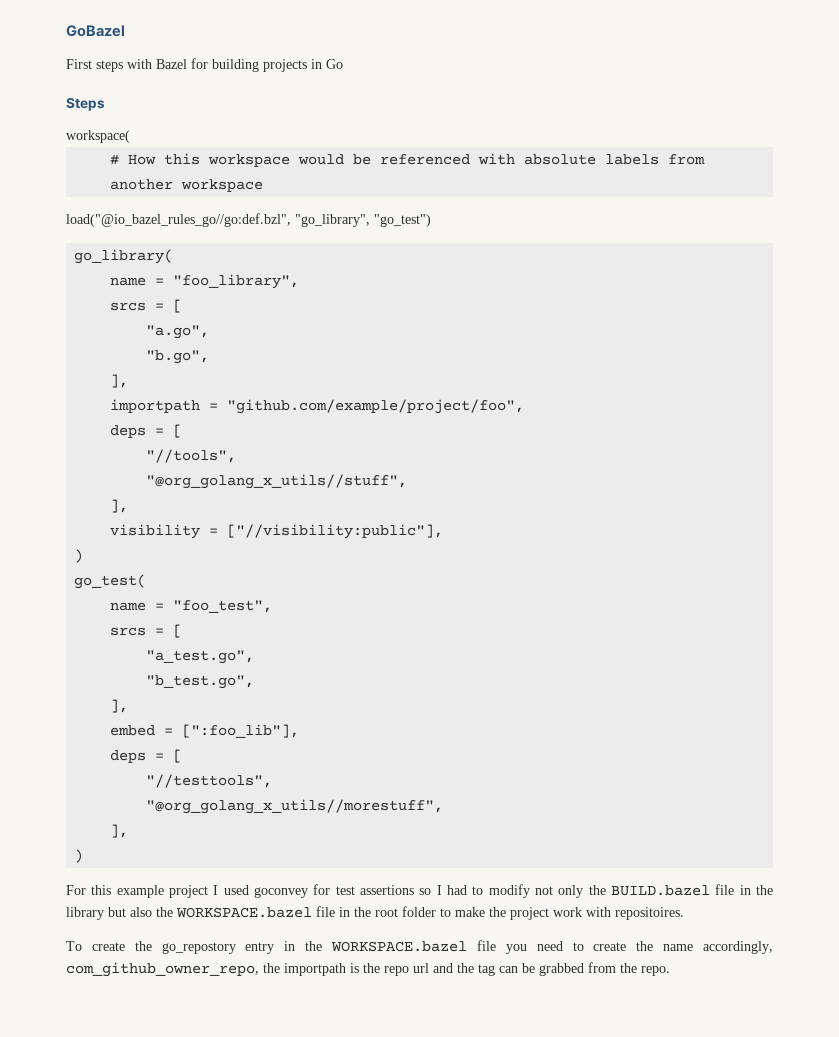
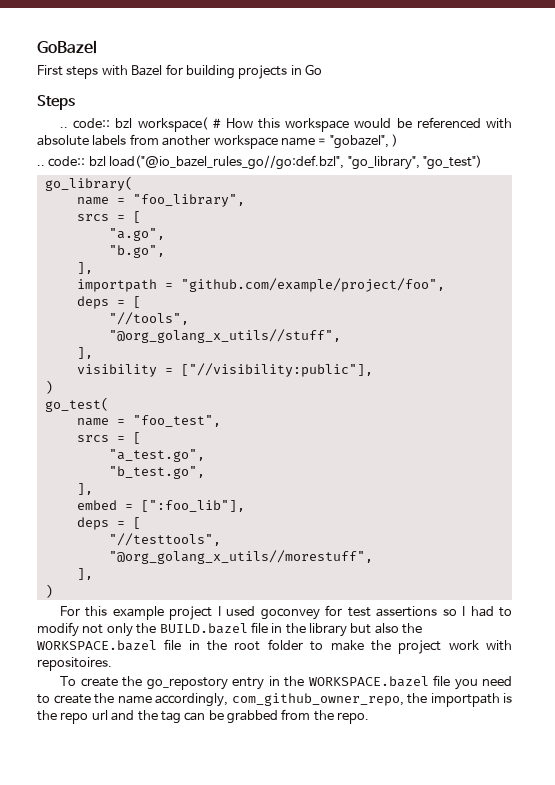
- workspace(
- # How this workspace would be referenced with absolute labels from another workspace
- load("@io_bazel_rules_go//go:def.bzl", "go_library", "go_test")
+ .. code:: bzl workspace( # How this workspace would be referenced with absolute labels from another workspace name = "gobazel", )
+ .. code:: bzl load("@io_bazel_rules_go//go:def.bzl", "go_library", "go_test")

